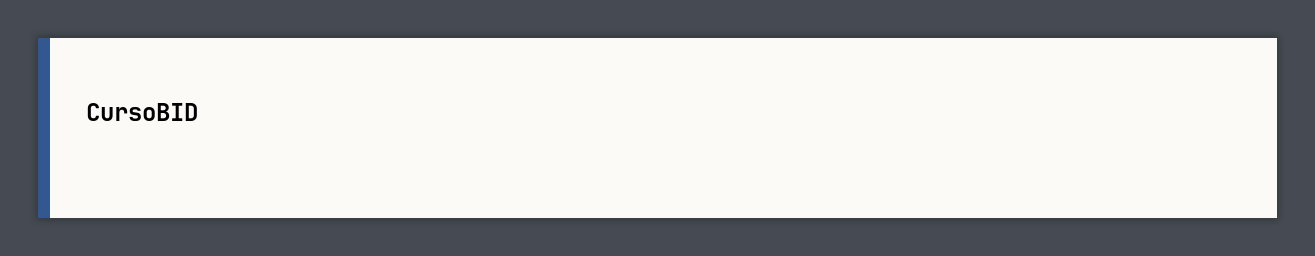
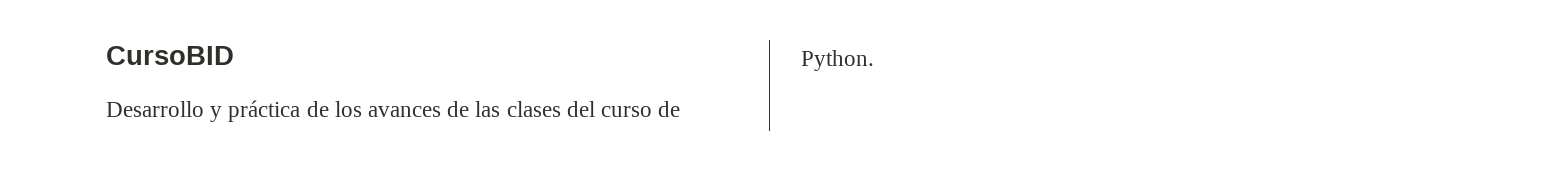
+ Desarrollo y práctica de los avances de las clases del curso de Python.

